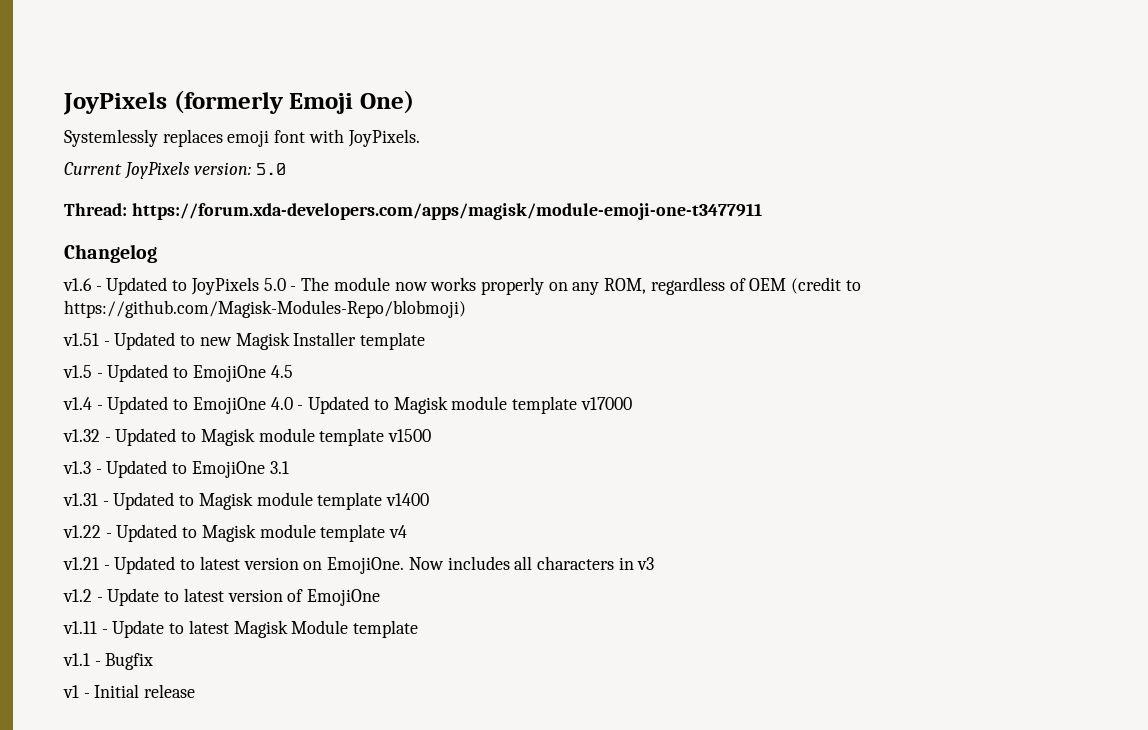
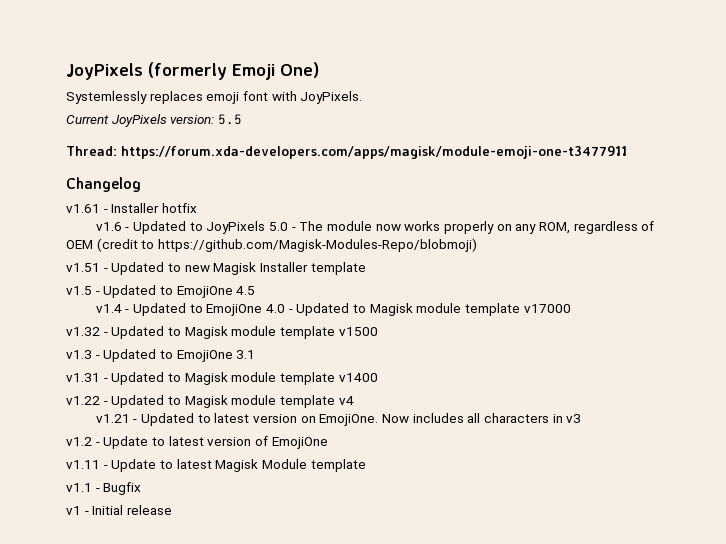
- Current JoyPixels version: 5.0
+ Current JoyPixels version: 5.5
+ v1.61 - Installer hotfix

